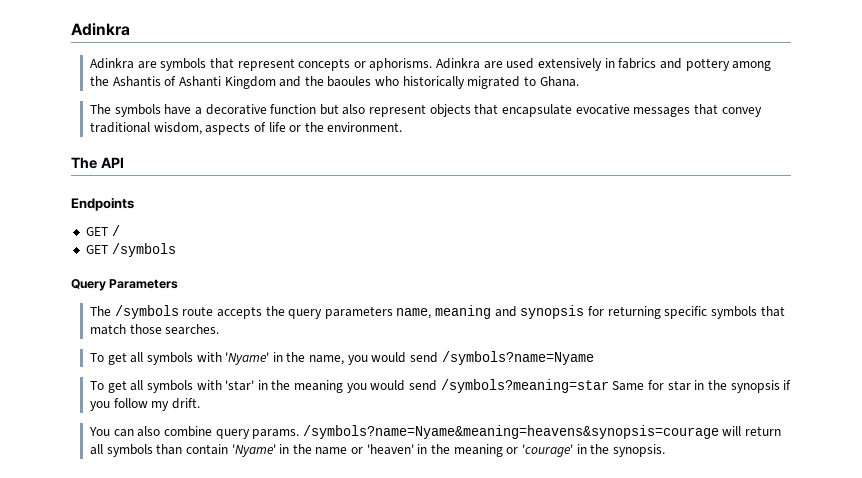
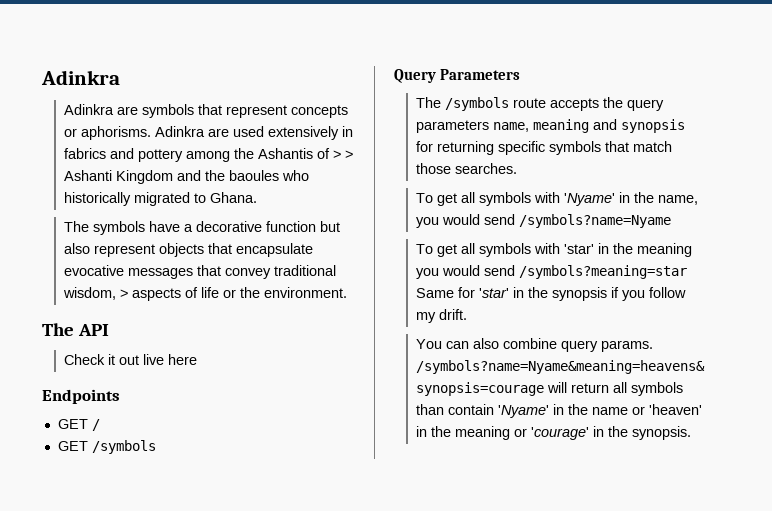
- Adinkra are used extensively in fabrics and pottery among the Ashantis of Ashanti Kingdom and the baoules who historically migrated to Ghana.
+ Adinkra are used extensively in fabrics and pottery among the Ashantis of > > Ashanti Kingdom and the baoules who historically migrated to Ghana.
- The symbols have a decorative function but also represent objects that encapsulate evocative messages that convey traditional wisdom, aspects of life or the environment.
+ The symbols have a decorative function but also represent objects that encapsulate evocative messages that convey traditional wisdom, > aspects of life or the environment.
+ Check it out live here
- To get all symbols with 'star' in the meaning you would send /symbols?meaning=star Same for star in the synopsis if you follow my drift.
+ To get all symbols with 'star' in the meaning you would send /symbols?meaning=star Same for 'star' in the synopsis if you follow my drift.

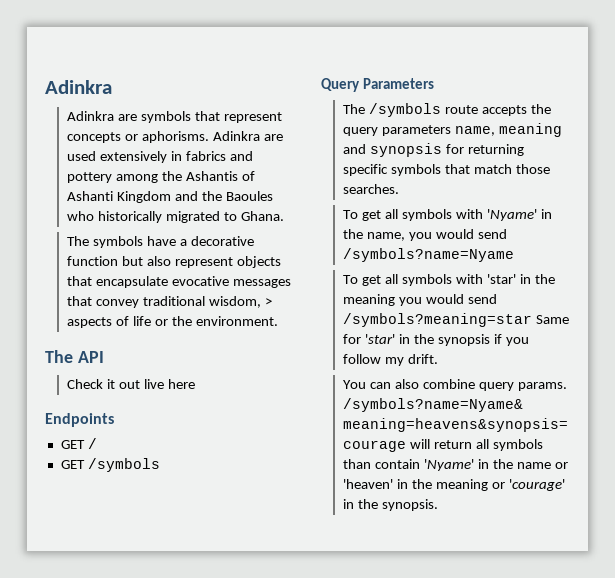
- Adinkra are used extensively in fabrics and pottery among the Ashantis of > > Ashanti Kingdom and the baoules who historically migrated to Ghana.
+ Adinkra are used extensively in fabrics and pottery among the Ashantis of Ashanti Kingdom and the Baoules who historically migrated to Ghana.

